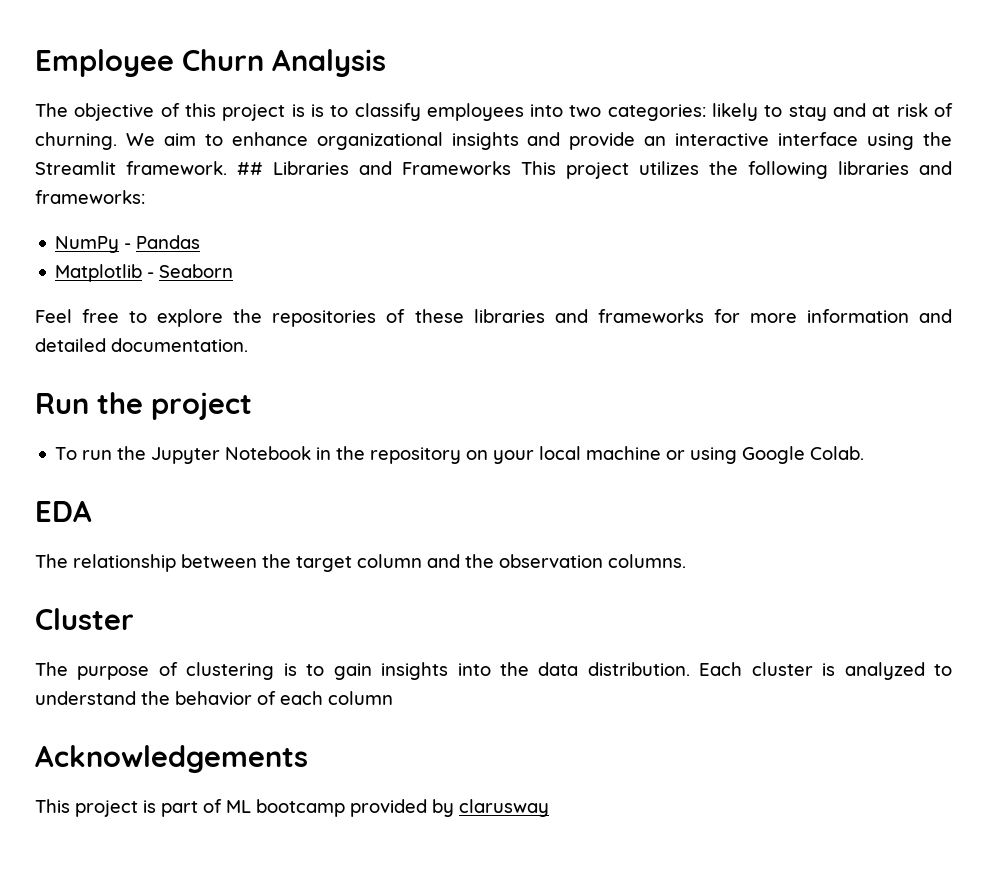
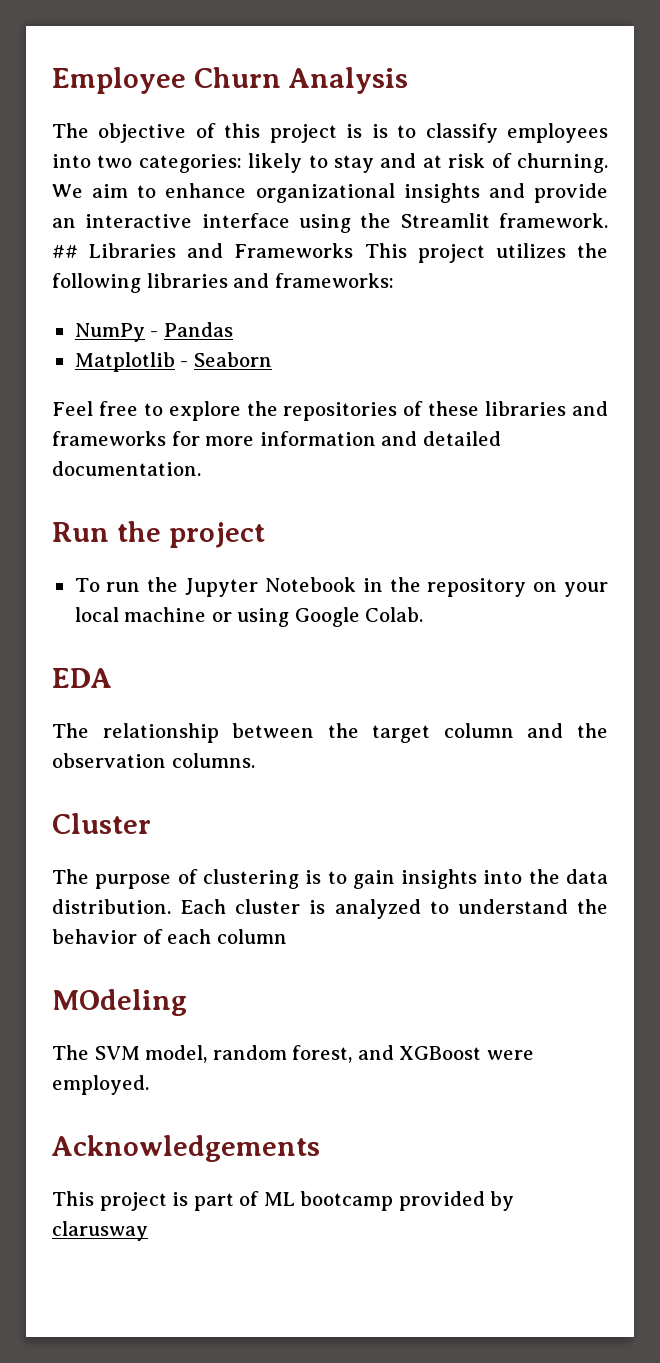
+ MOdeling
+ The SVM model, random forest, and XGBoost were employed.

